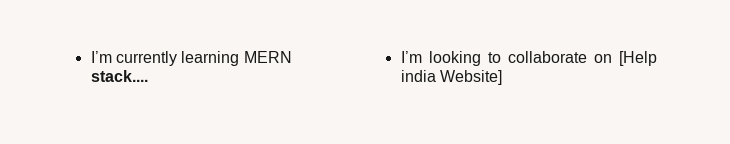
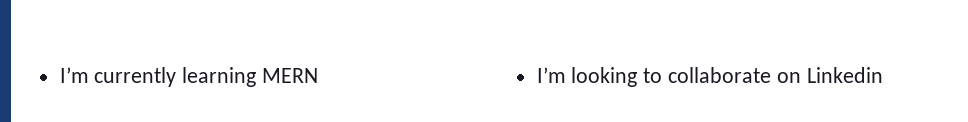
- I’m currently learning MERN stack....
+ I’m currently learning MERN
- I’m looking to collaborate on [Help india Website]
+ I’m looking to collaborate on Linkedin

